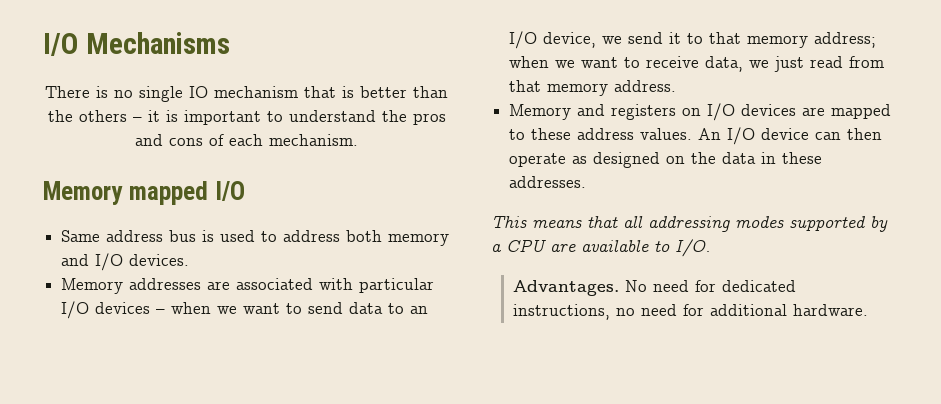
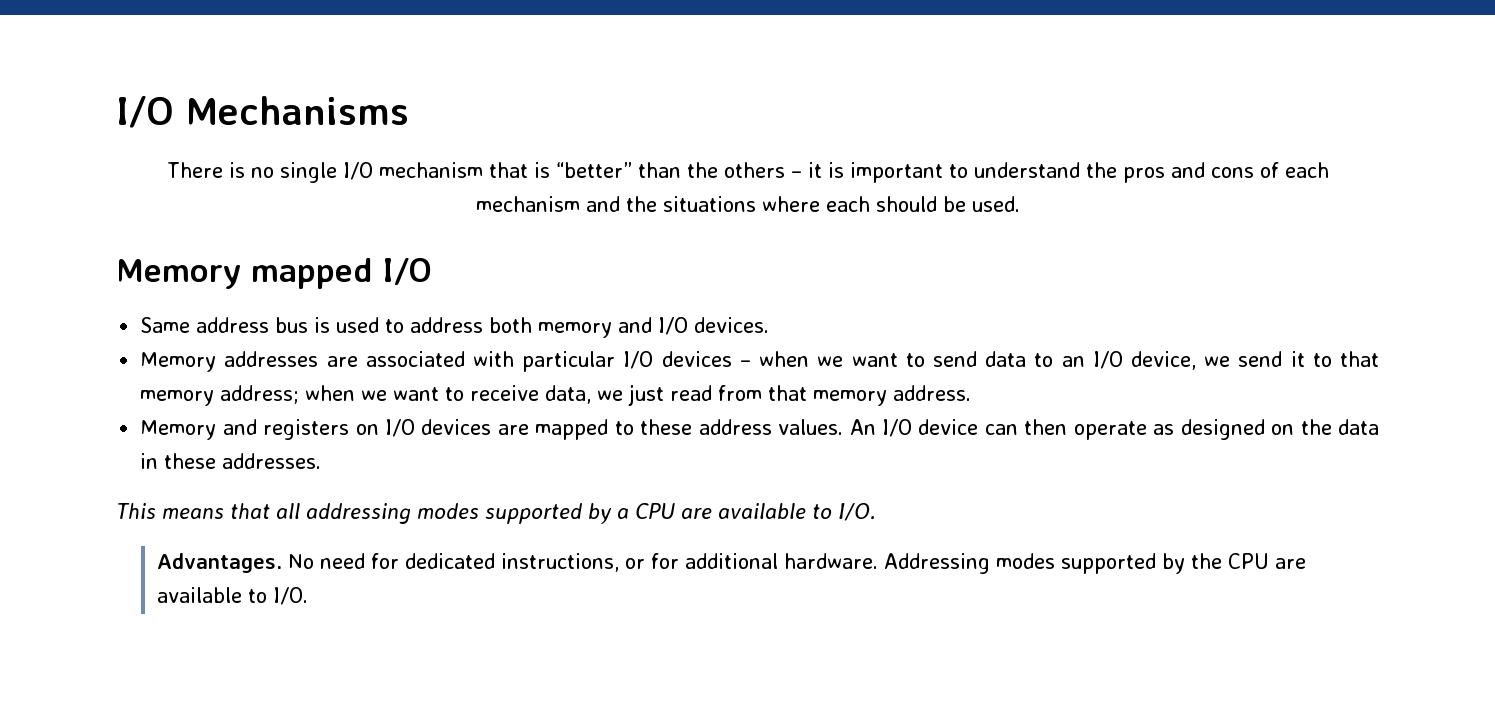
- There is no single IO mechanism that is better than the others – it is important to understand the pros and cons of each mechanism.
+ There is no single I/O mechanism that is “better” than the others – it is important to understand the pros and cons of each mechanism and the situations where each should be used.
- No need for dedicated instructions, no need for additional hardware.
+ No need for dedicated instructions, or for additional hardware.
+ Addressing modes supported by the CPU are available to I/O.

